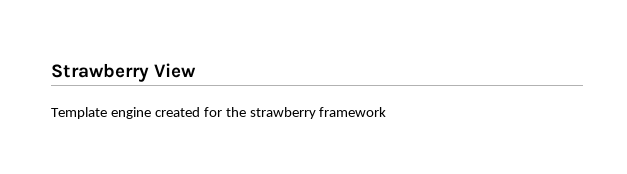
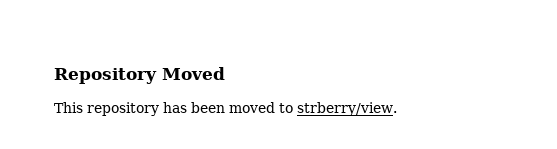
- Strawberry View
- Template engine created for the strawberry framework
+ Repository Moved
+ This repository has been moved to strberry/view.

